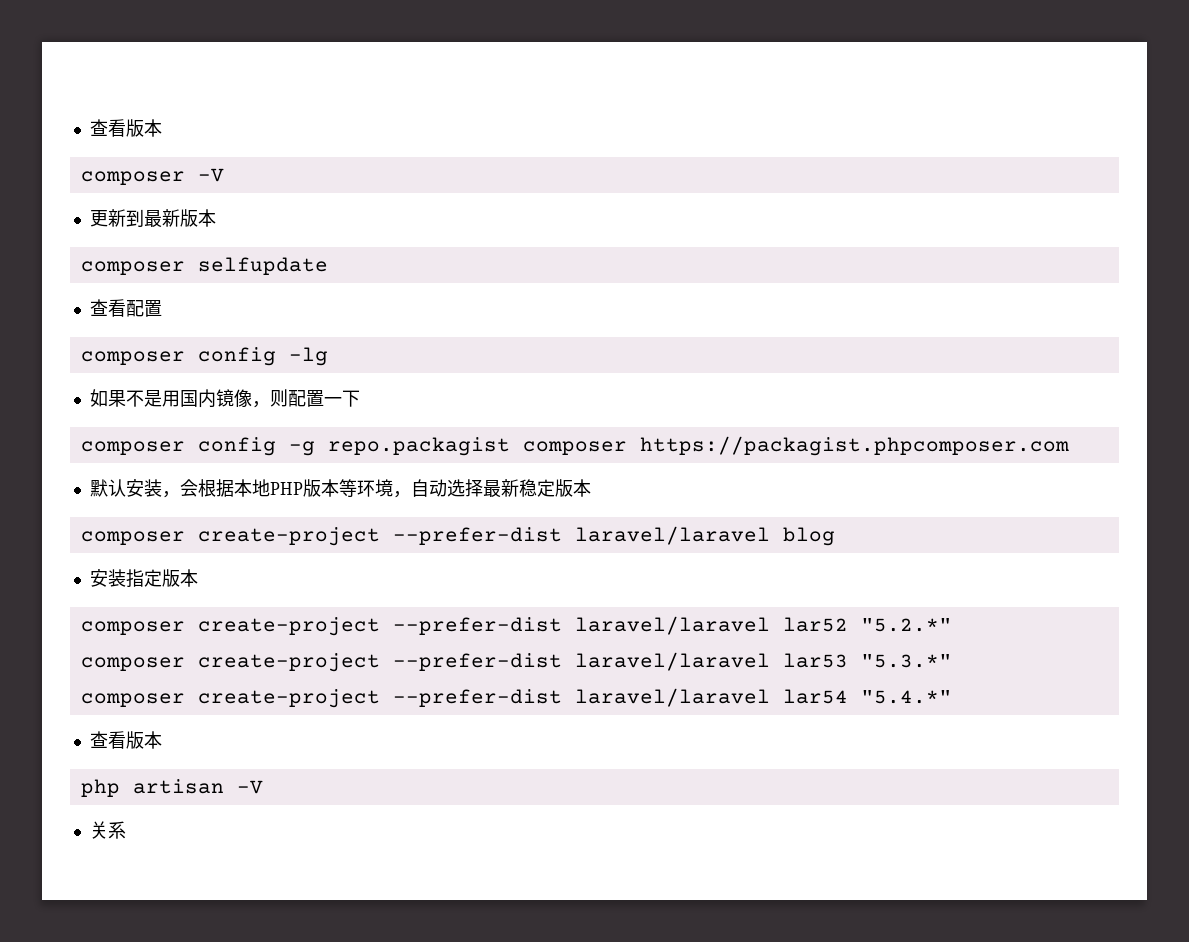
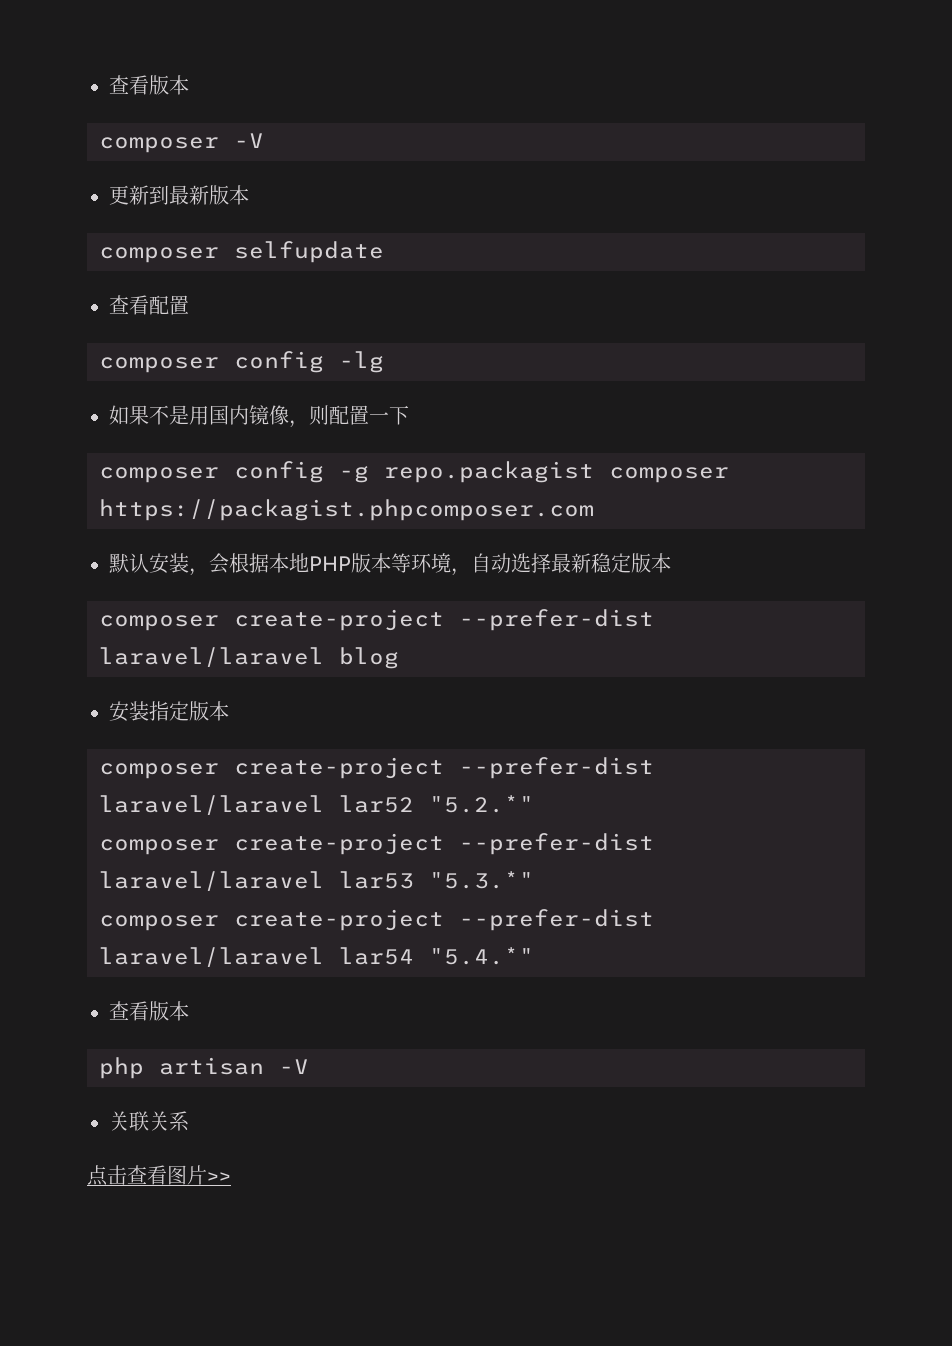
- 关系
+ 关联关系
+ 点击查看图片>>

